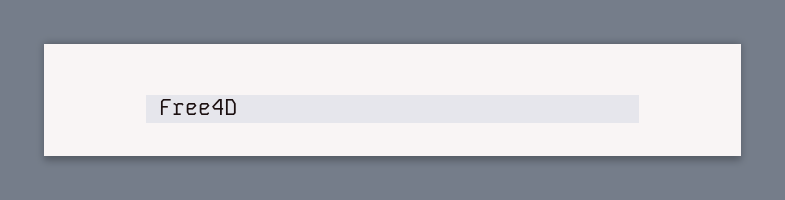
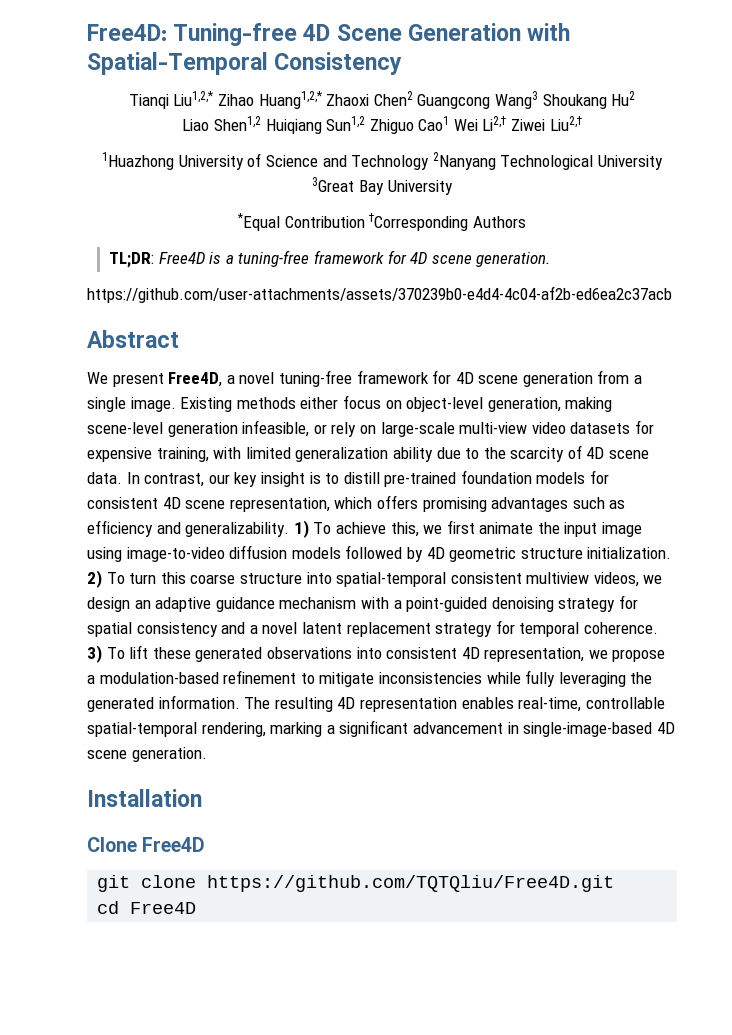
- Free4D
+ Free4D: Tuning-free 4D Scene Generation with Spatial-Temporal Consistency
+ Tianqi Liu1,2,* Zihao Huang1,2,* Zhaoxi Chen2 Guangcong Wang3 Shoukang Hu2
+ Liao Shen1,2 Huiqiang Sun1,2 Zhiguo Cao1 Wei Li2,† Ziwei Liu2,†
+ 1Huazhong University of Science and Technology 2Nanyang Technological University 3Great Bay University
+ *Equal Contribution †Corresponding Authors
+ TL;DR: Free4D is a tuning-free framework for 4D scene generation.
+ https://github.com/user-attachments/assets/370239b0-e4d4-4c04-af2b-ed6ea2c37acb
+ Abstract
+ We present Free4D, a novel tuning-free framework for 4D scene generation from a single image. Existing methods either focus on object-level generation, making scene-level generation infeasible, or rely on large-scale multi-view video datasets for expensive training, with limited generalization ability due to the scarcity of 4D scene data. In contrast, our key insight is to distill pre-trained foundation models for consistent 4D scene representation, which offers promising advantages such as efficiency and generalizability. 1) To achieve this, we first animate the input image using image-to-video diffusion models followed by 4D geometric structure initialization. 2) To turn this coarse structure into spatial-temporal consistent multiview videos, we design an adaptive guidance mechanism with a point-guided denoising strategy for spatial consistency and a novel latent replacement strategy for temporal coherence. 3) To lift these generated observations into consistent 4D representation, we propose a modulation-based refinement to mitigate inconsistencies while fully leveraging the generated information. The resulting 4D representation enables real-time, controllable spatial-temporal rendering, marking a significant advancement in single-image-based 4D scene generation.
+ Installation
+ Clone Free4D
+ git clone https://github.com/TQTQliu/Free4D.git
+ cd Free4D

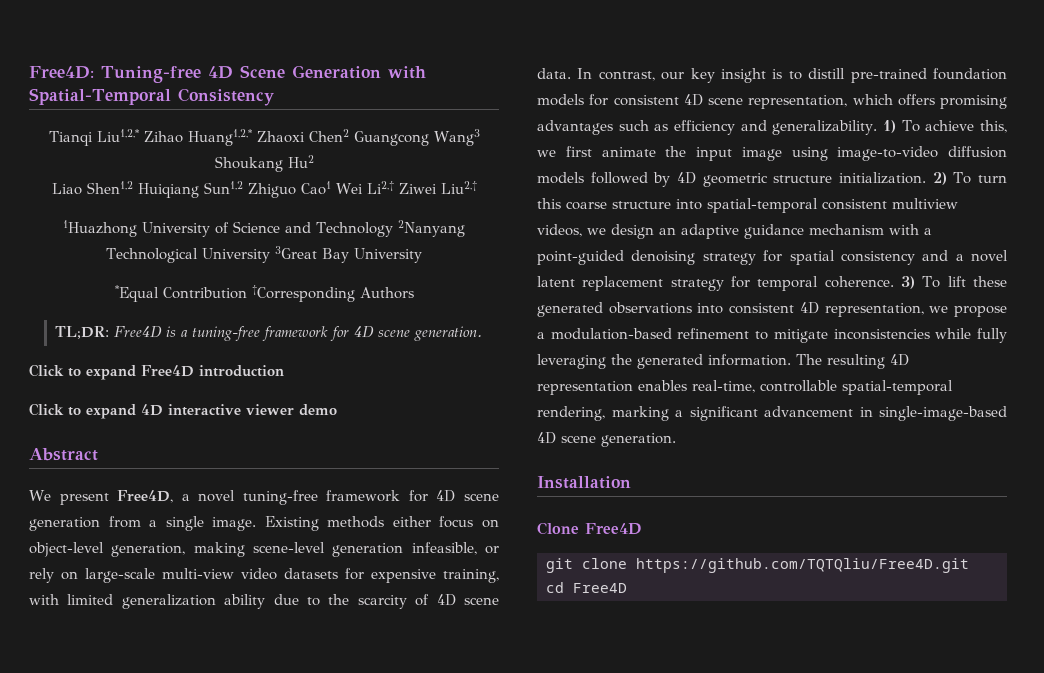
- https://github.com/user-attachments/assets/370239b0-e4d4-4c04-af2b-ed6ea2c37acb
+ Click to expand Free4D introduction
+ Click to expand 4D interactive viewer demo

